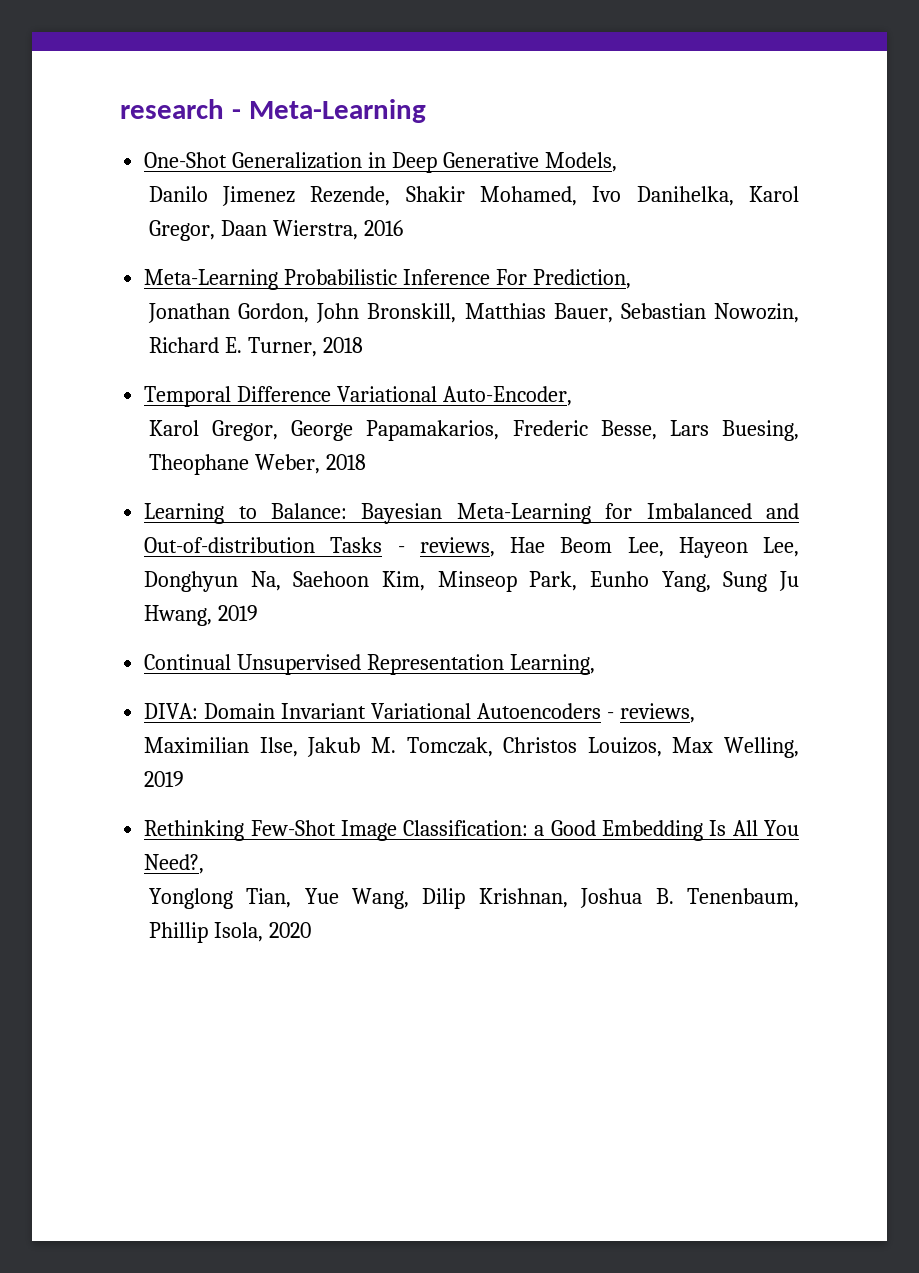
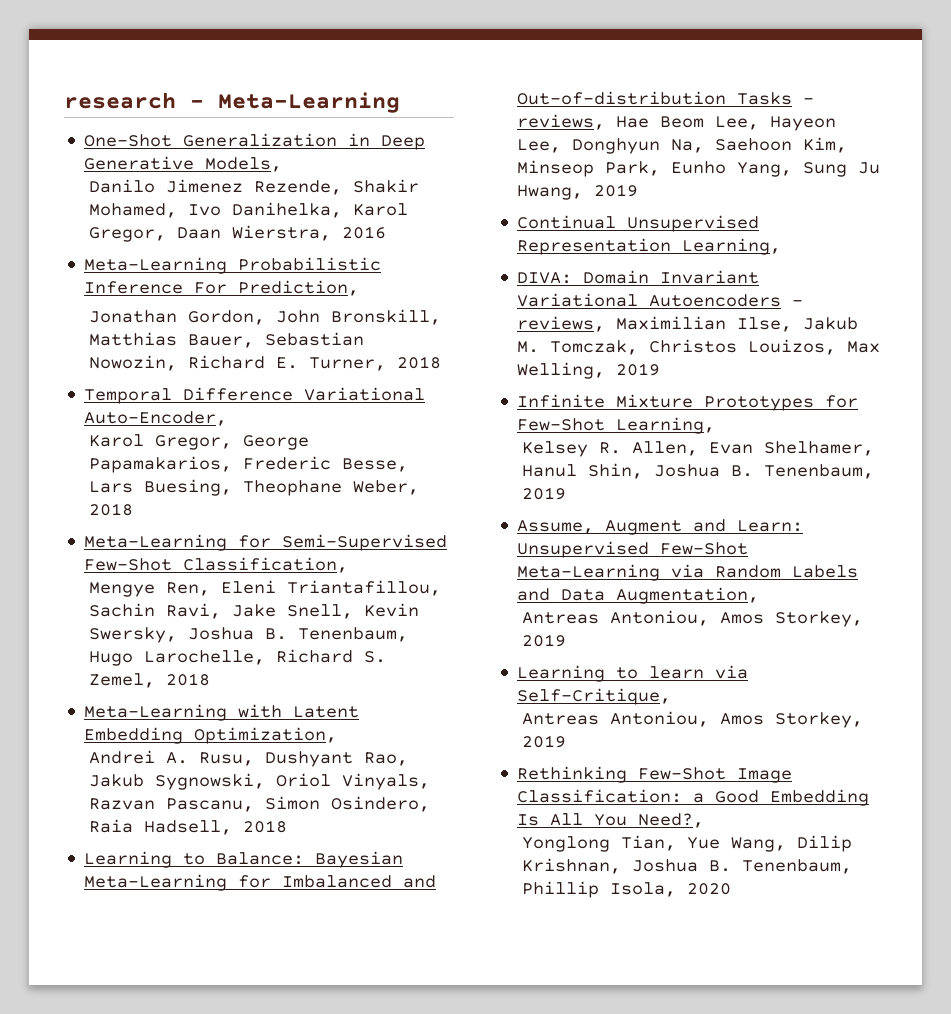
+ Meta-Learning for Semi-Supervised Few-Shot Classification,
+ Mengye Ren, Eleni Triantafillou, Sachin Ravi, Jake Snell, Kevin Swersky, Joshua B. Tenenbaum, Hugo Larochelle, Richard S. Zemel, 2018
+ Meta-Learning with Latent Embedding Optimization,
+ Andrei A. Rusu, Dushyant Rao, Jakub Sygnowski, Oriol Vinyals, Razvan Pascanu, Simon Osindero, Raia Hadsell, 2018
+ Infinite Mixture Prototypes for Few-Shot Learning,
+ Kelsey R. Allen, Evan Shelhamer, Hanul Shin, Joshua B. Tenenbaum, 2019
+ Assume, Augment and Learn: Unsupervised Few-Shot Meta-Learning via Random Labels and Data Augmentation,
+ Antreas Antoniou, Amos Storkey, 2019
+ Learning to learn via Self-Critique,
+ Antreas Antoniou, Amos Storkey, 2019

